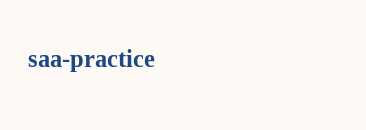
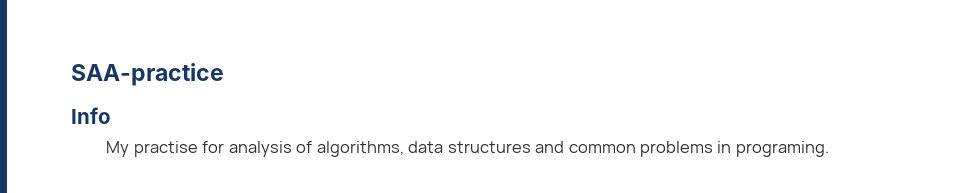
- saa-practice
+ SAA-practice
+ Info
+ My practise for analysis of algorithms, data structures and common problems in programing.

